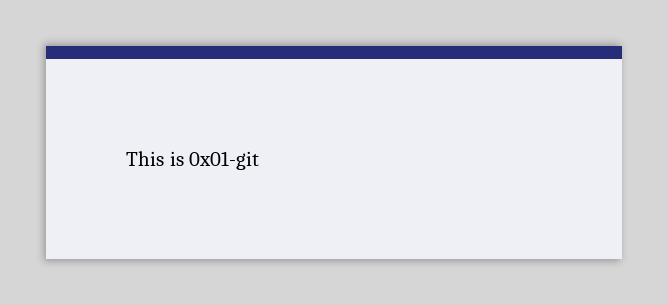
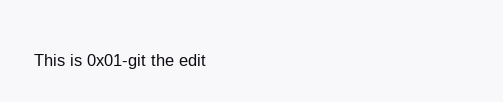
- This is 0x01-git
+ This is 0x01-git the edit

